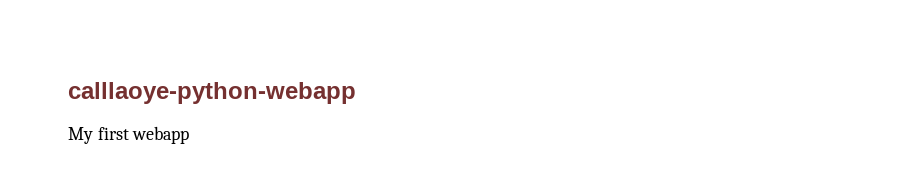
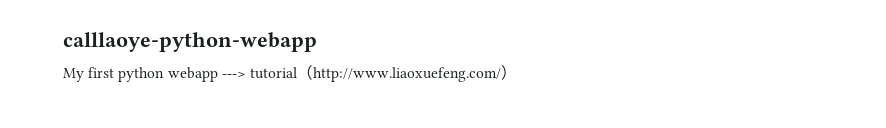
- My first webapp
+ My first python webapp ---> tutorial（http://www.liaoxuefeng.com/）

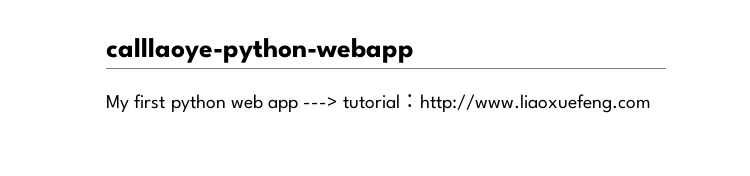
- My first python webapp ---> tutorial（http://www.liaoxuefeng.com/）
+ My first python web app ---> tutorial：http://www.liaoxuefeng.com

